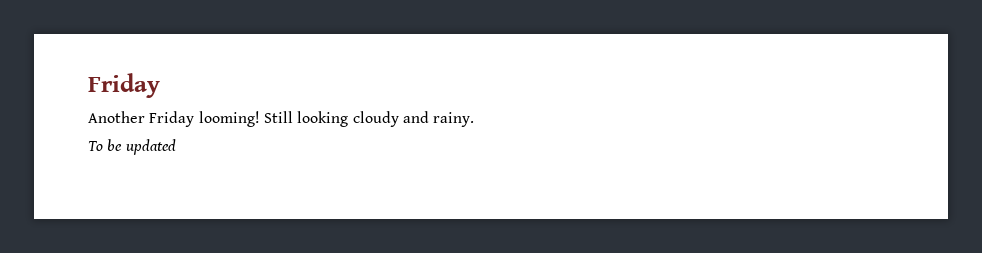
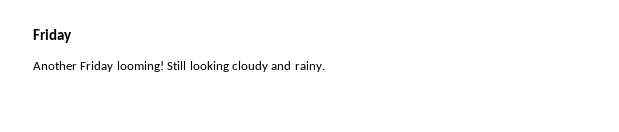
- To be updated

